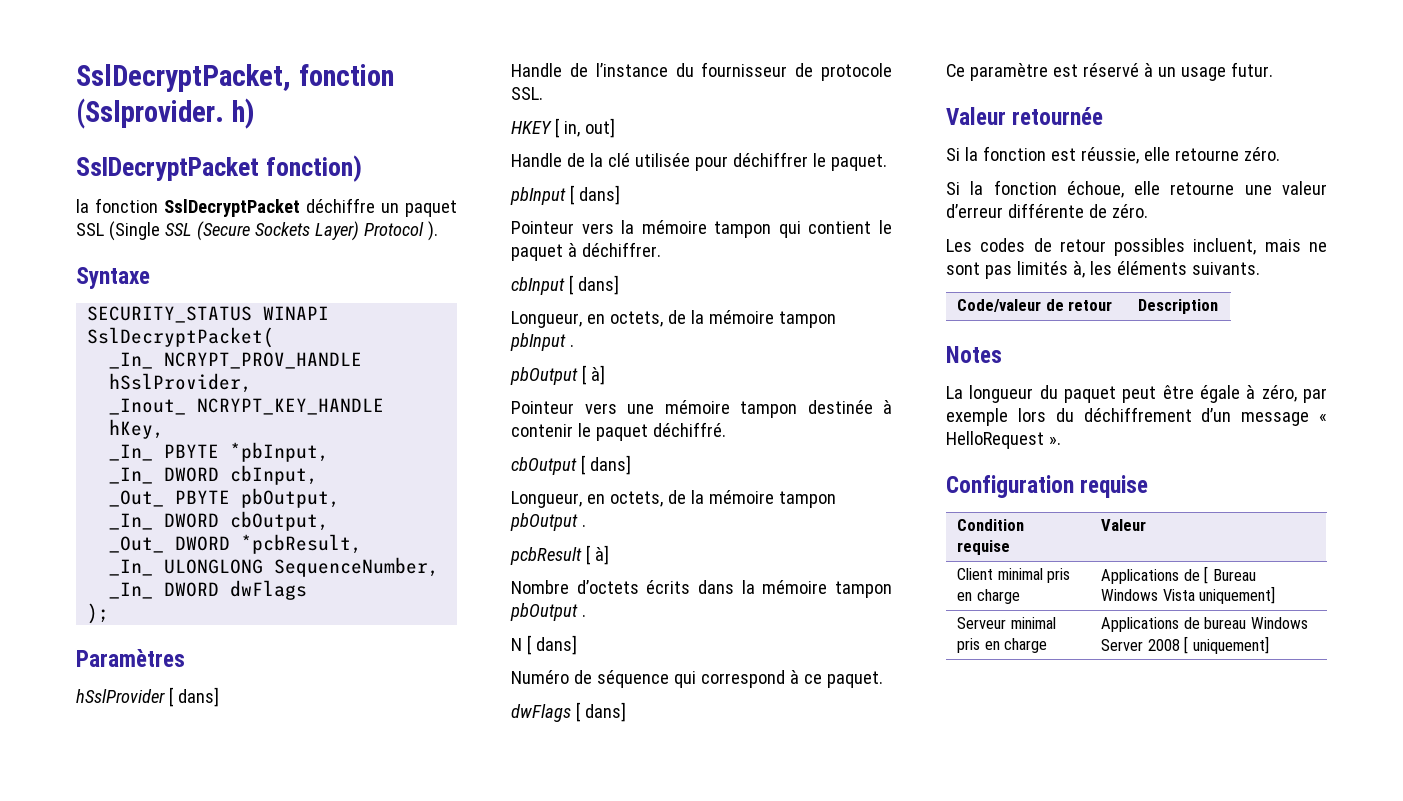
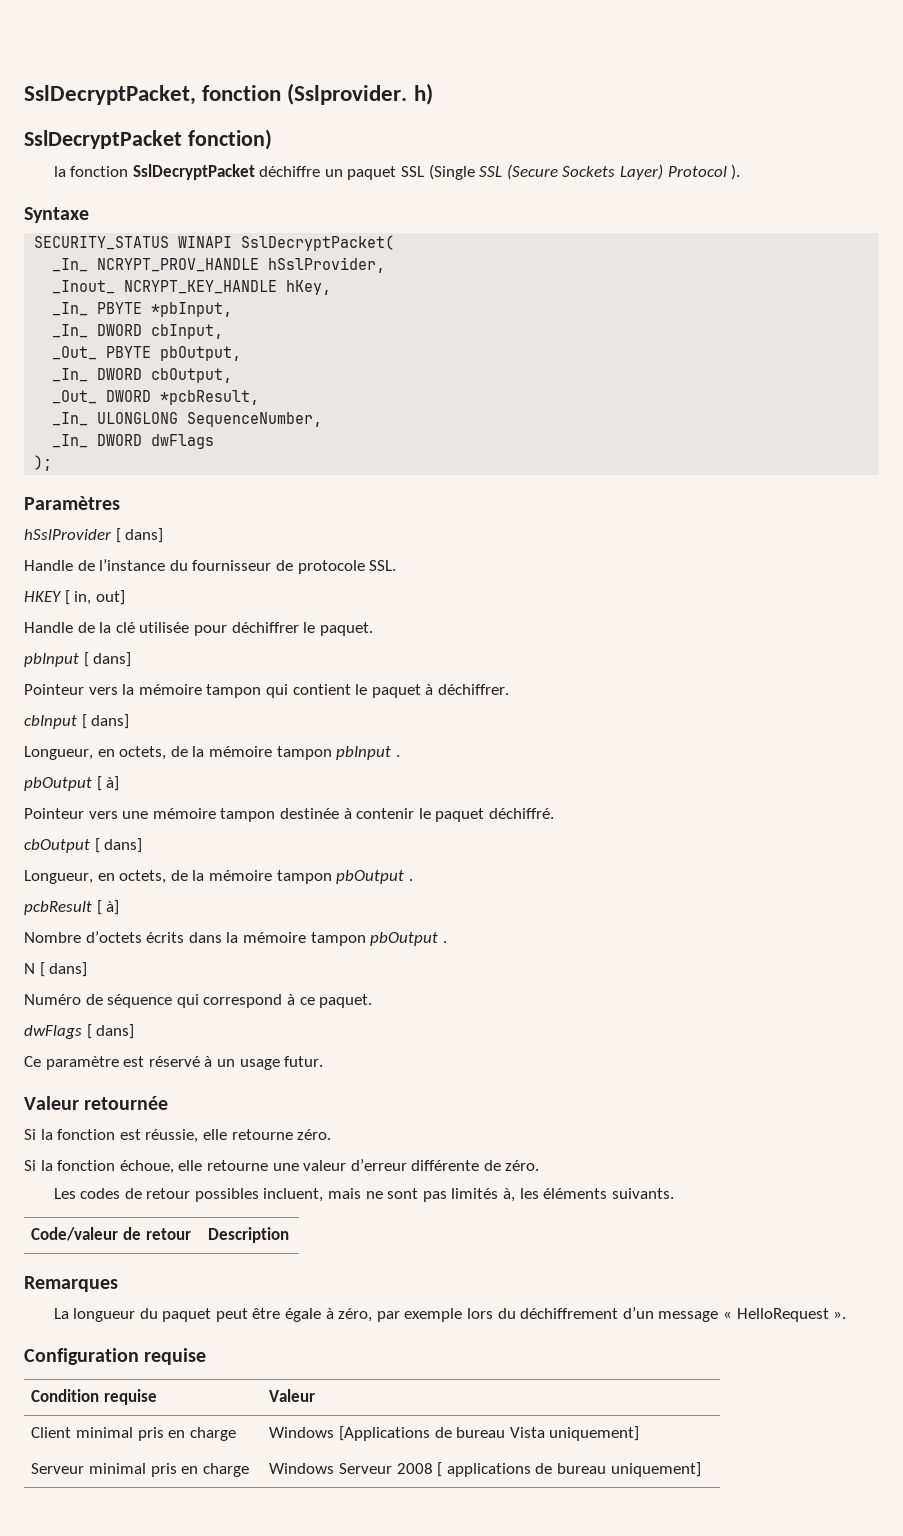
- Notes
+ Remarques
- Client minimal pris en charge | Applications de [ Bureau Windows Vista uniquement]
+ Client minimal pris en charge | Windows [Applications de bureau Vista uniquement]
- Serveur minimal pris en charge | Applications de bureau Windows Server 2008 [ uniquement]
+ Serveur minimal pris en charge | Windows Serveur 2008 [ applications de bureau uniquement]

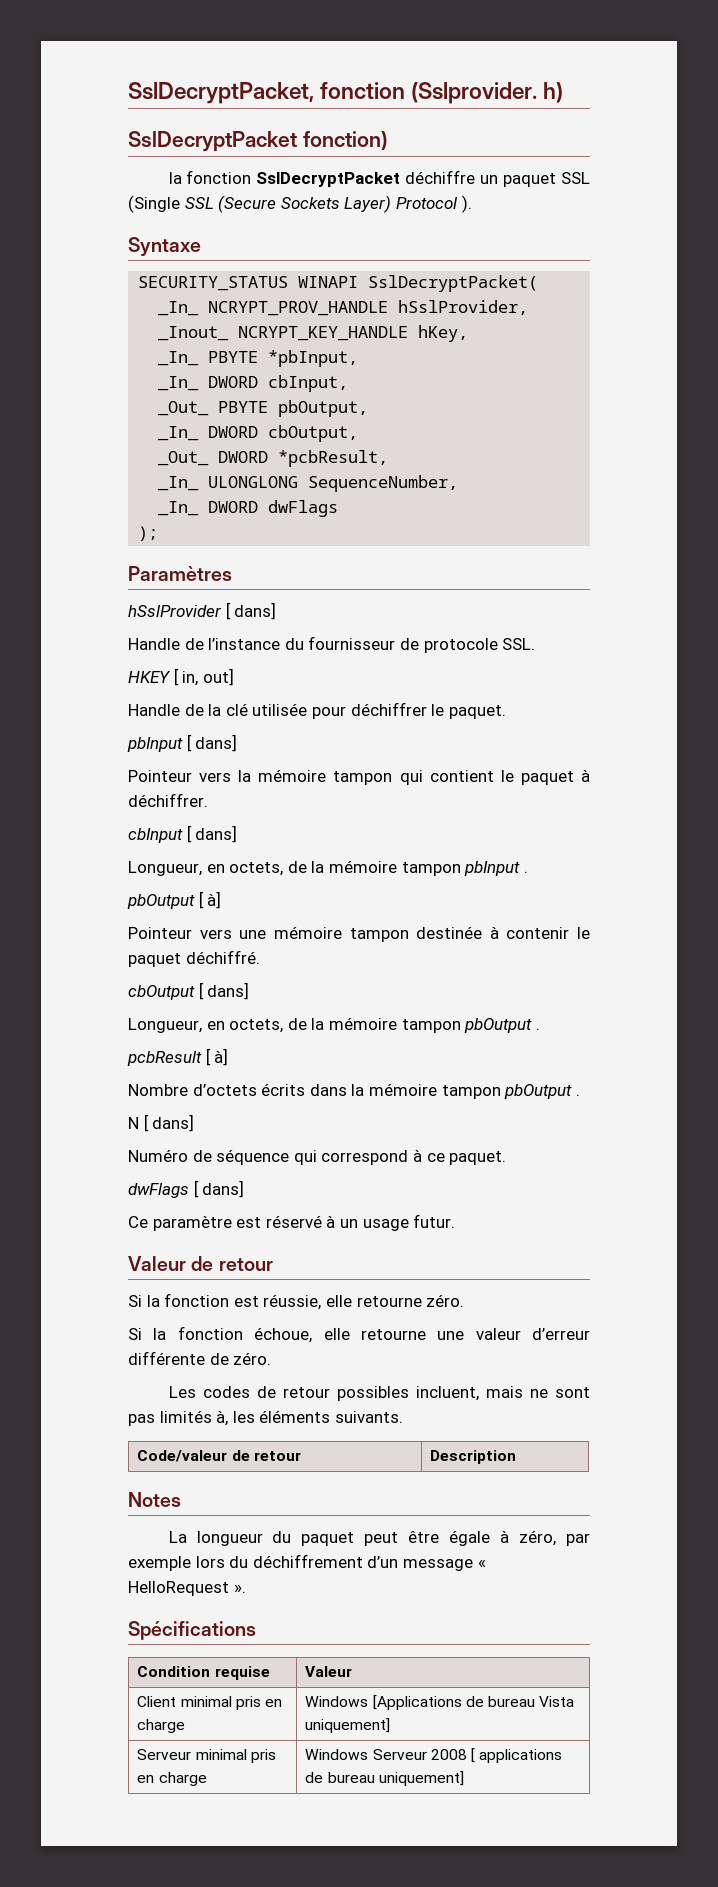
- Valeur retournée
+ Valeur de retour
- Remarques
+ Notes
- Configuration requise
+ Spécifications

